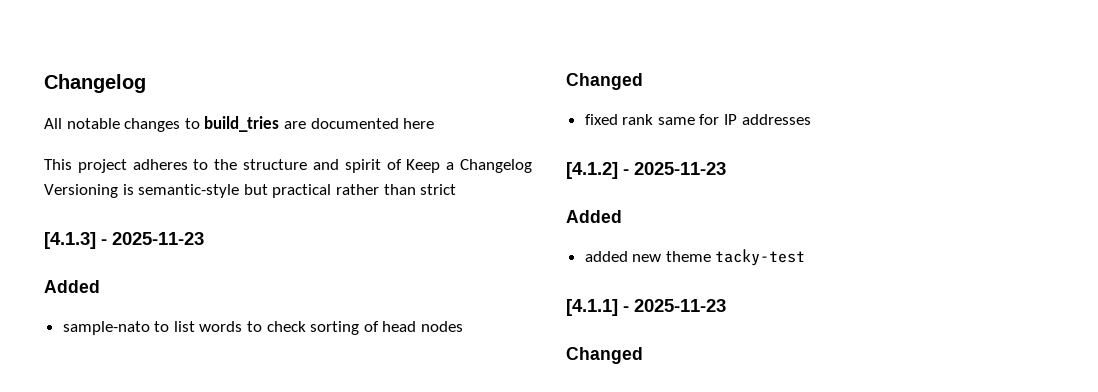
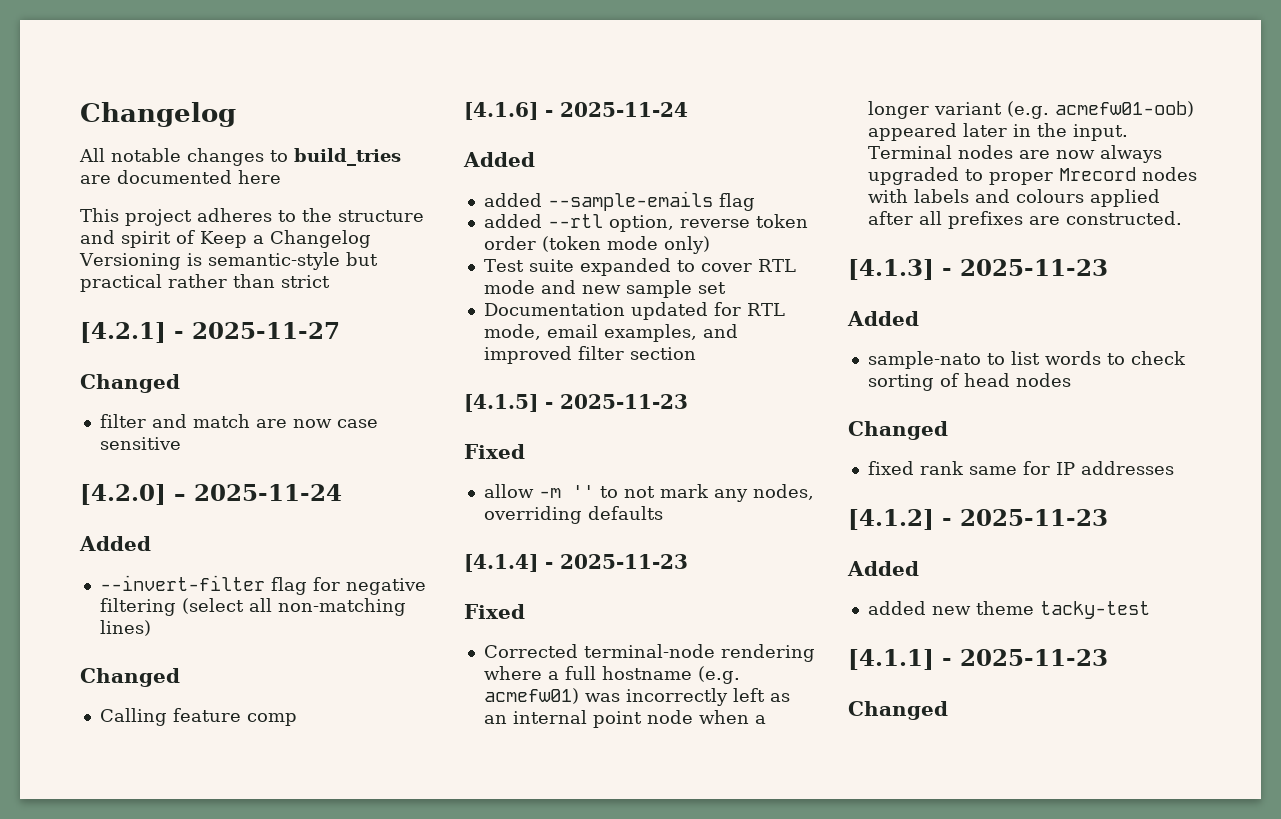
+ [4.2.1] - 2025-11-27
+ Changed
+ filter and match are now case sensitive
+ [4.2.0] – 2025-11-24
+ Added
+ --invert-filter flag for negative filtering (select all non-matching lines)
+ Changed
+ Calling feature comp
+ [4.1.6] - 2025-11-24
+ Added
+ added --sample-emails flag
+ added --rtl option, reverse token order (token mode only)
+ Test suite expanded to cover RTL mode and new sample set
+ Documentation updated for RTL mode, email examples, and improved filter section
+ [4.1.5] - 2025-11-23
+ Fixed
+ allow -m '' to not mark any nodes, overriding defaults
+ [4.1.4] - 2025-11-23
+ Fixed
+ Corrected terminal-node rendering where a full hostname (e.g. acmefw01) was incorrectly left as an internal point node when a longer variant (e.g. acmefw01-oob) appeared later in the input. Terminal nodes are now always upgraded to proper Mrecord nodes with labels and colours applied after all prefixes are constructed.

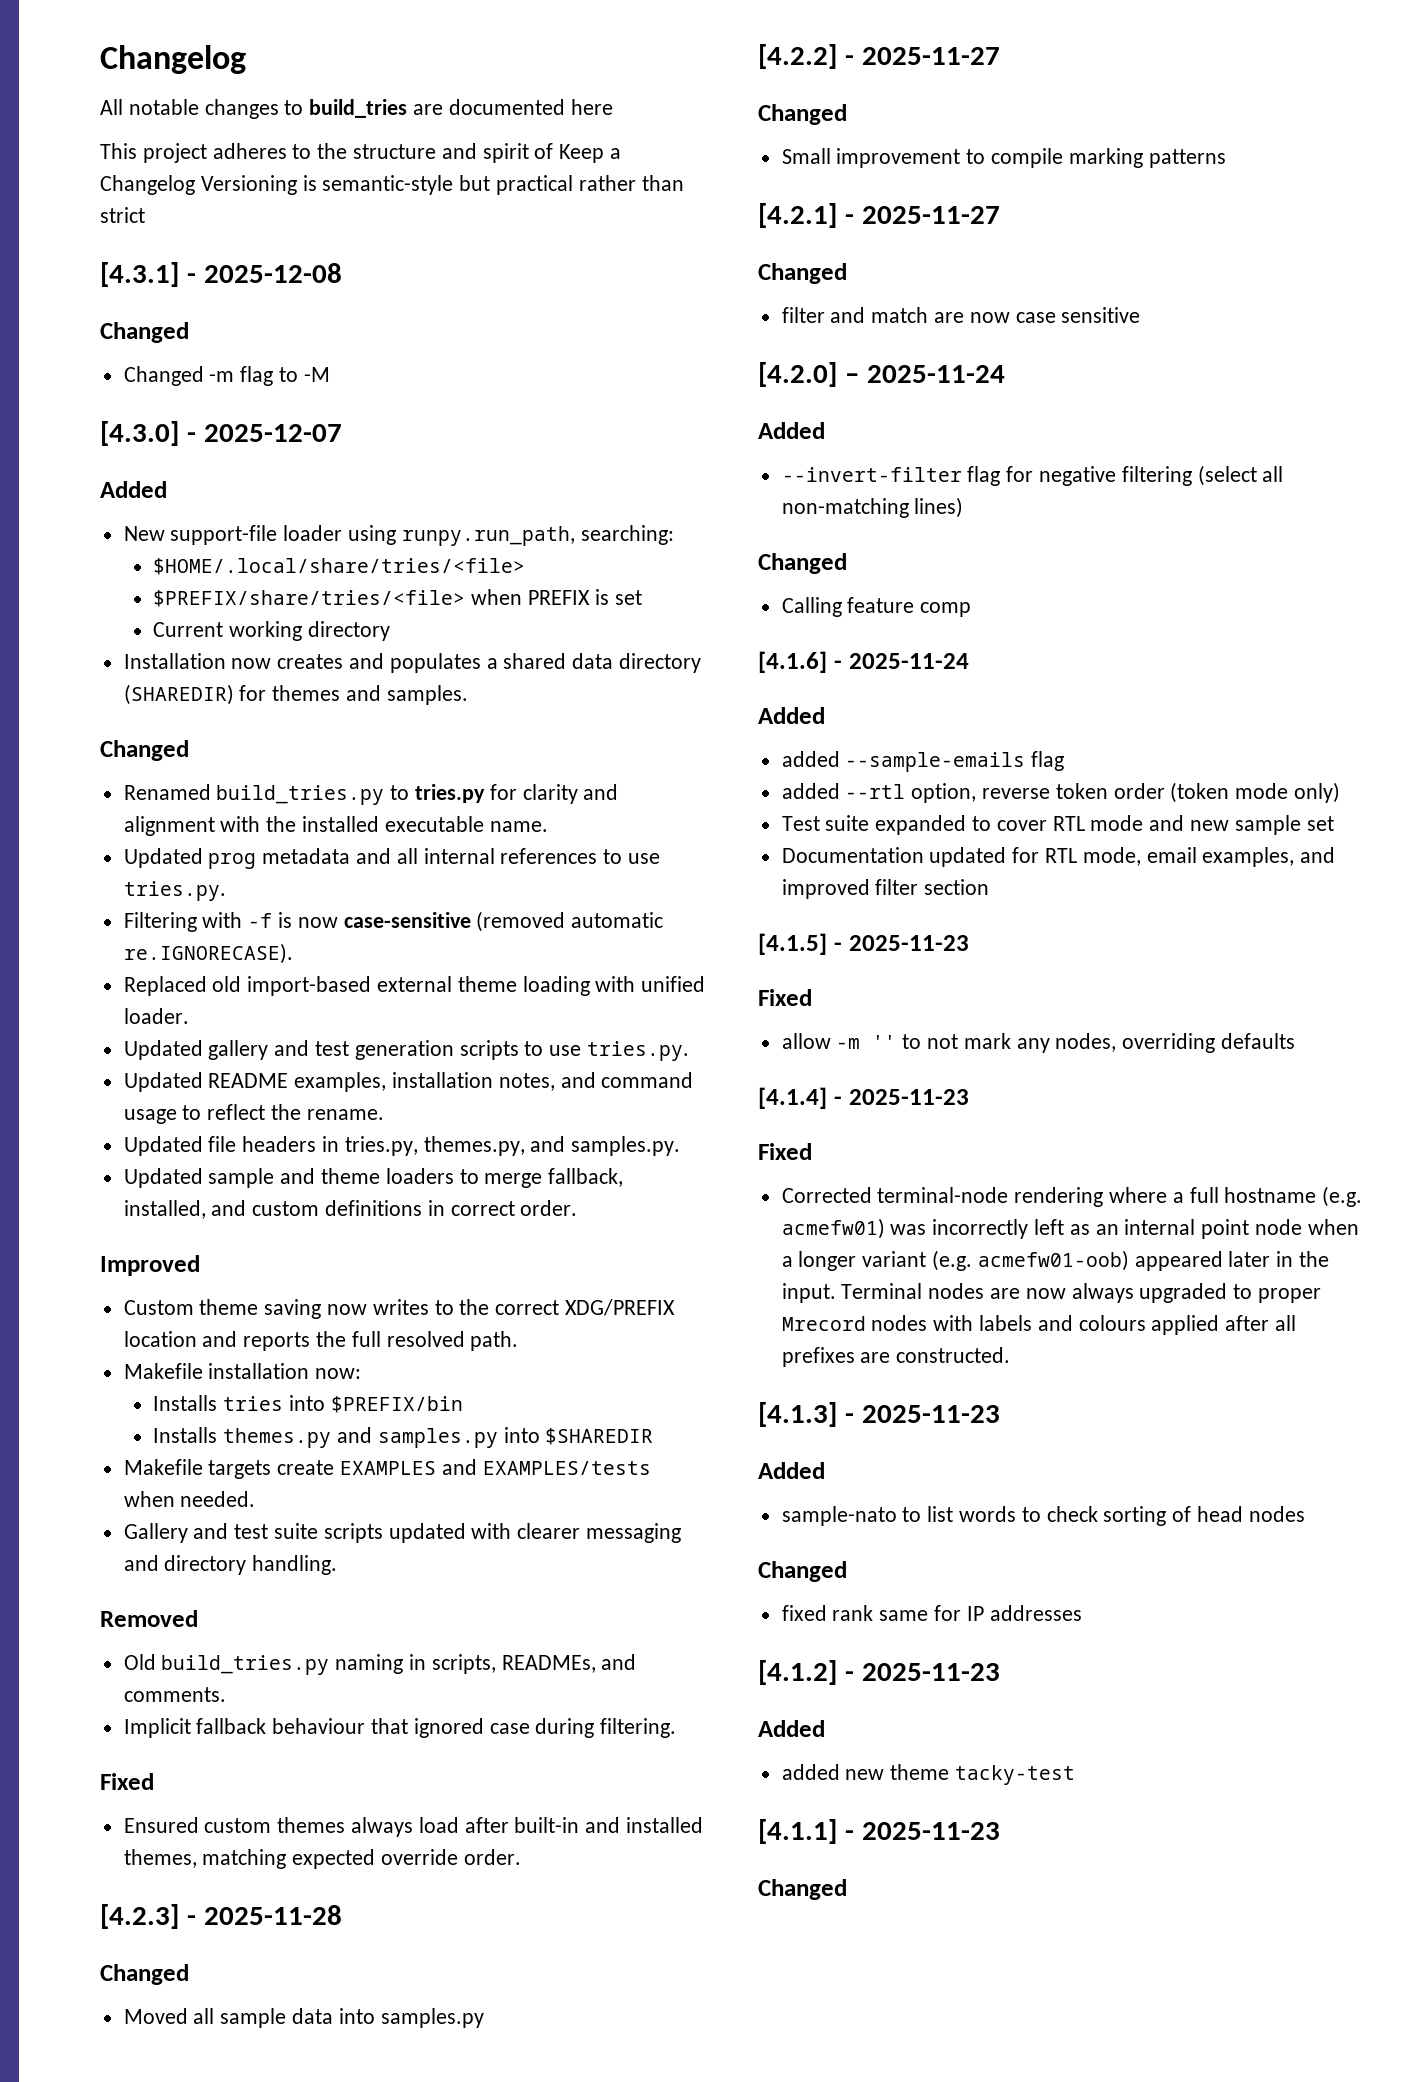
+ [4.3.1] - 2025-12-08
+ Changed
+ Changed -m flag to -M
+ [4.3.0] - 2025-12-07
+ Added
+ New support-file loader using runpy.run_path, searching:
+ $HOME/.local/share/tries/<file>
+ $PREFIX/share/tries/<file> when PREFIX is set
+ Current working directory
+ Installation now creates and populates a shared data directory (SHAREDIR) for themes and samples.
+ Changed
+ Renamed build_tries.py to tries.py for clarity and alignment with the installed executable name.
+ Updated prog metadata and all internal references to use tries.py.
+ Filtering with -f is now case-sensitive (removed automatic re.IGNORECASE).
+ Replaced old import-based external theme loading with unified loader.
+ Updated gallery and test generation scripts to use tries.py.
+ Updated README examples, installation notes, and command usage to reflect the rename.
+ Updated file headers in tries.py, themes.py, and samples.py.
+ Updated sample and theme loaders to merge fallback, installed, and custom definitions in correct order.
+ Improved
+ Custom theme saving now writes to the correct XDG/PREFIX location and reports the full resolved path.
+ Makefile installation now:
+ Installs tries into $PREFIX/bin
+ Installs themes.py and samples.py into $SHAREDIR
+ Makefile targets create EXAMPLES and EXAMPLES/tests when needed.
+ Gallery and test suite scripts updated with clearer messaging and directory handling.
+ Removed
+ Old build_tries.py naming in scripts, READMEs, and comments.
+ Implicit fallback behaviour that ignored case during filtering.
+ Fixed
+ Ensured custom themes always load after built-in and installed themes, matching expected override order.
+ [4.2.3] - 2025-11-28
+ Changed
+ Moved all sample data into samples.py
+ [4.2.2] - 2025-11-27
+ Changed
+ Small improvement to compile marking patterns

